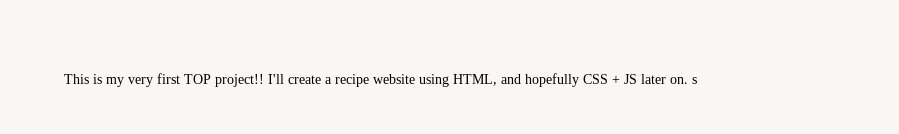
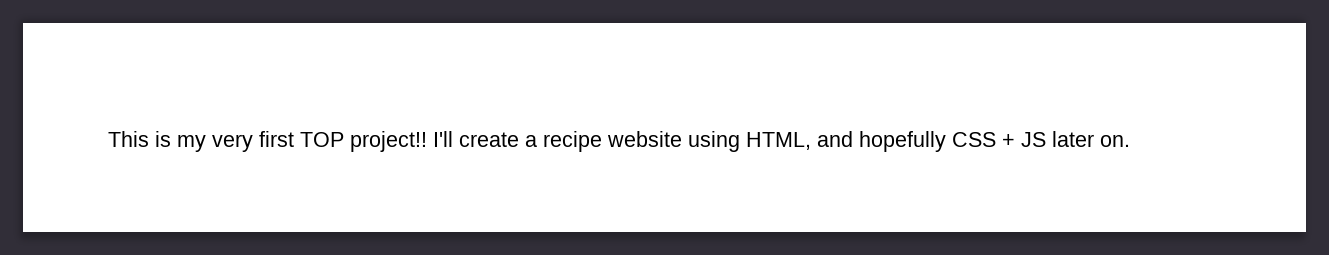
- I'll create a recipe website using HTML, and hopefully CSS + JS later on. s
+ I'll create a recipe website using HTML, and hopefully CSS + JS later on.

